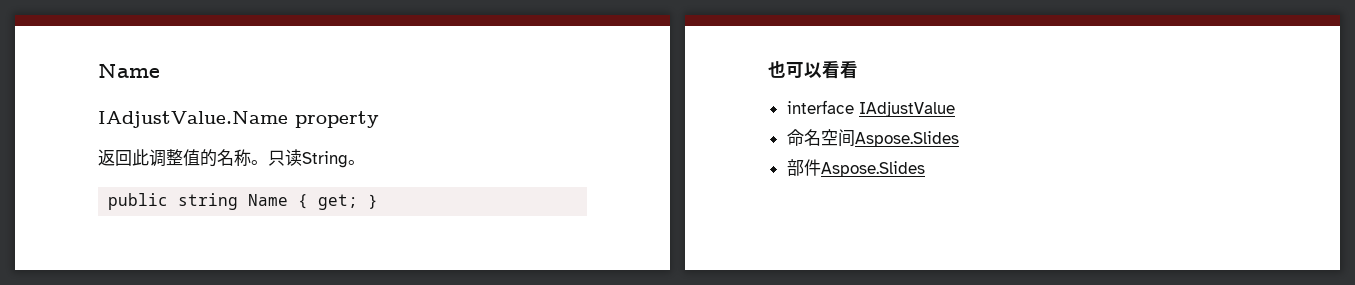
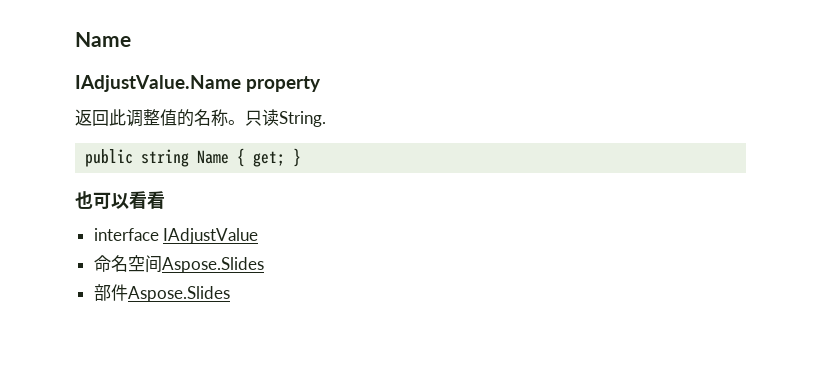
- 只读String。
+ 只读String.

